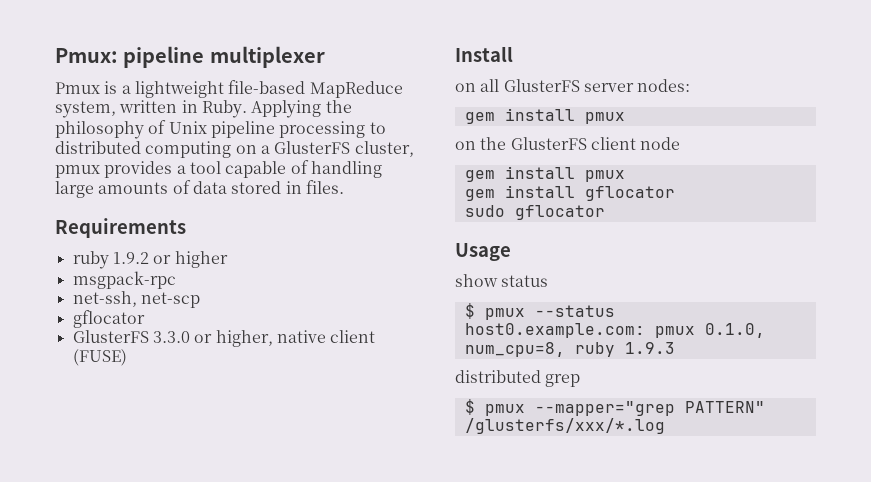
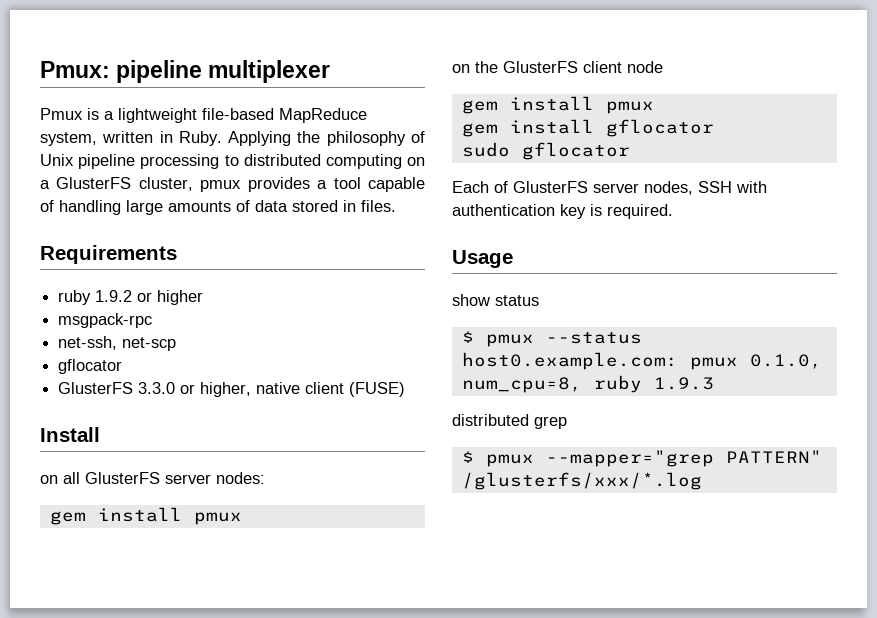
+ Each of GlusterFS server nodes, SSH with authentication key is required.

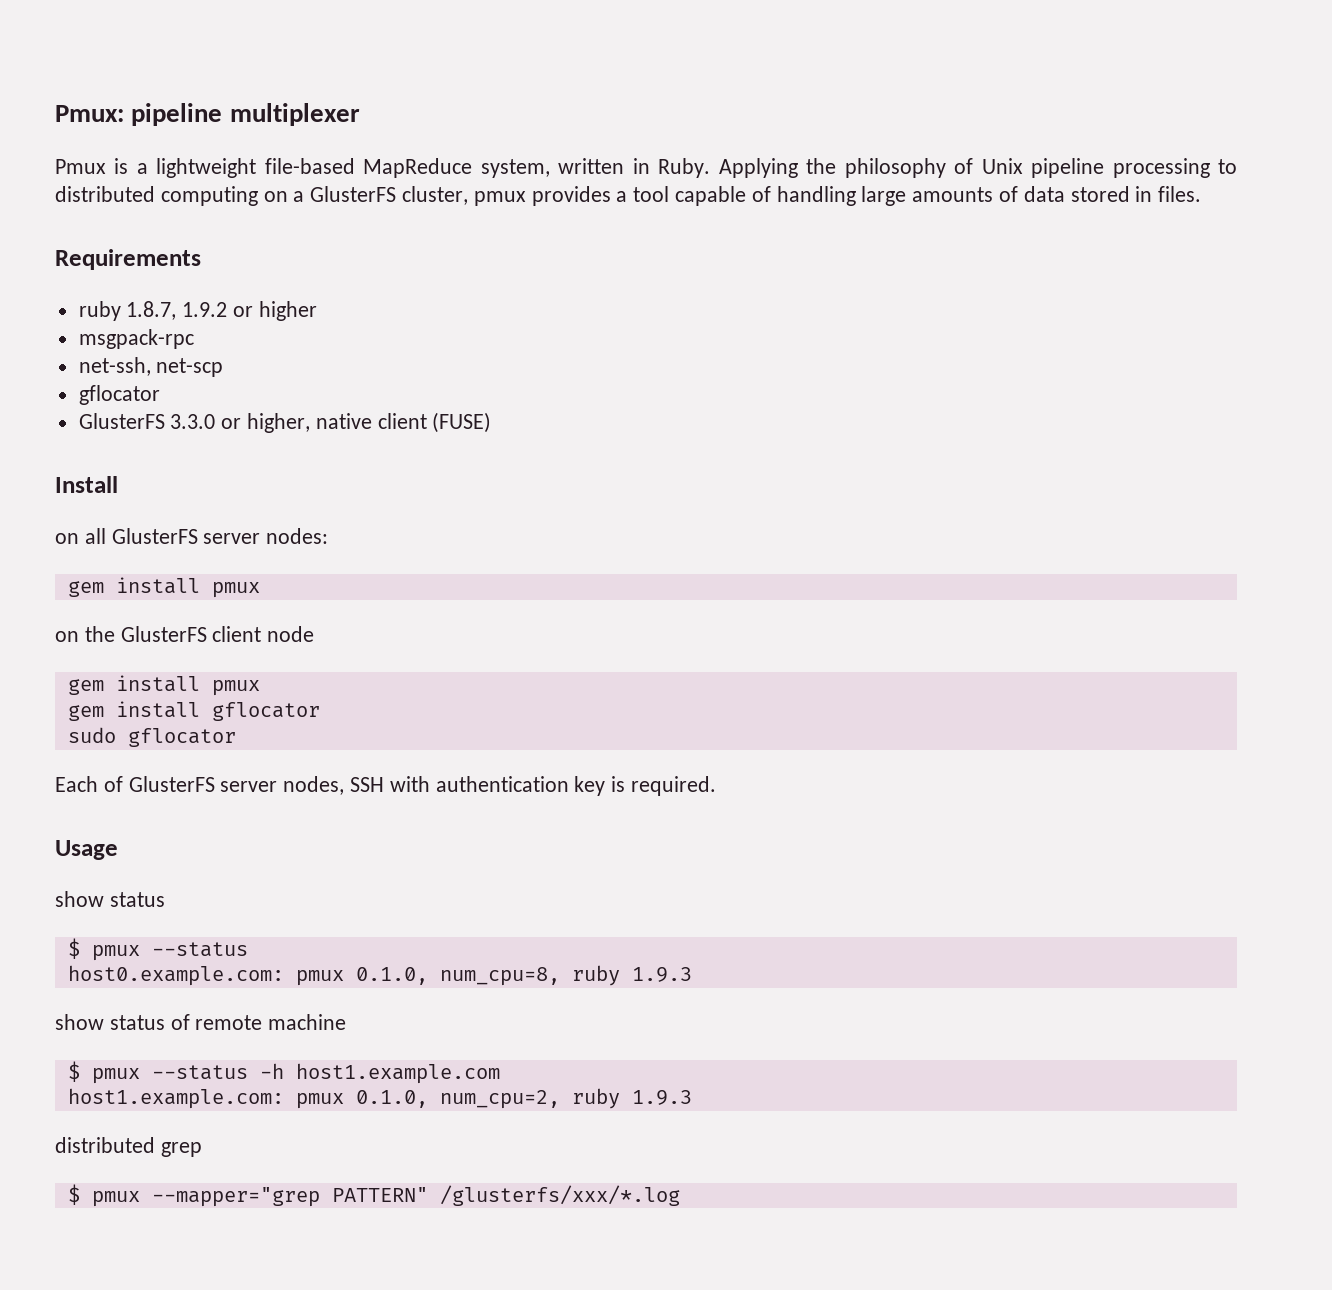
- ruby 1.9.2 or higher
+ ruby 1.8.7, 1.9.2 or higher
+ show status of remote machine
+ $ pmux --status -h host1.example.com
+ host1.example.com: pmux 0.1.0, num_cpu=2, ruby 1.9.3

